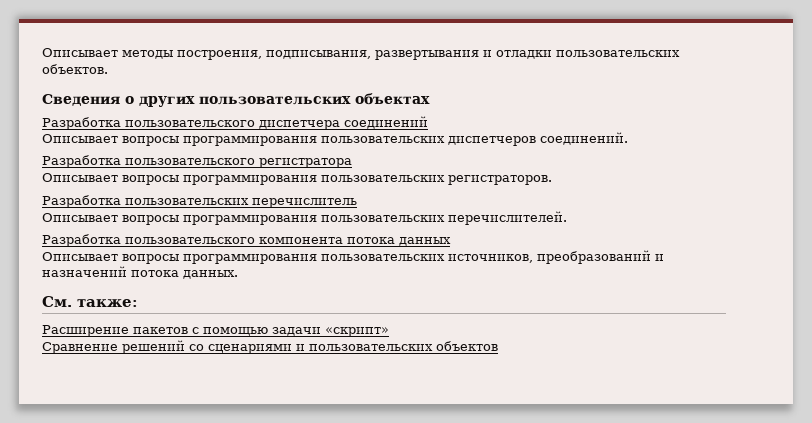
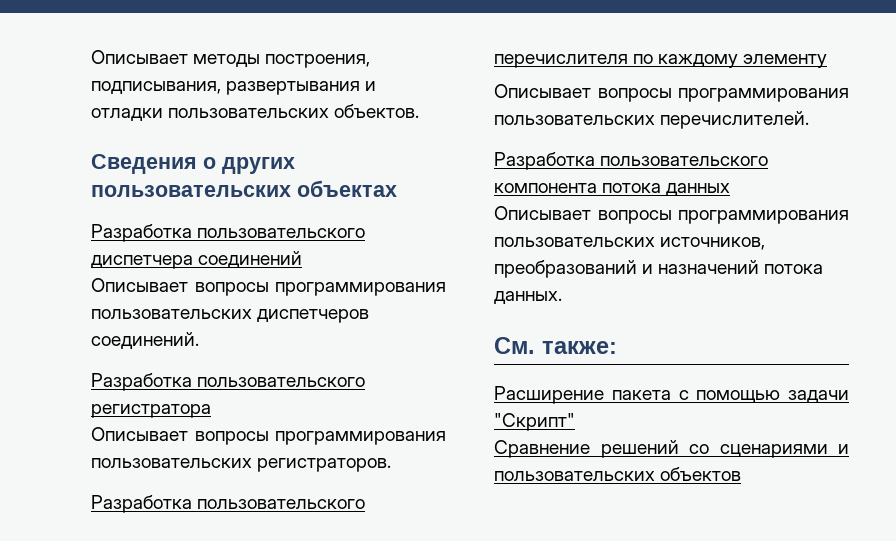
- Разработка пользовательских перечислитель
+ Разработка пользовательского перечислителя по каждому элементу
- Расширение пакетов с помощью задачи «скрипт»
+ Расширение пакета с помощью задачи "Скрипт"

